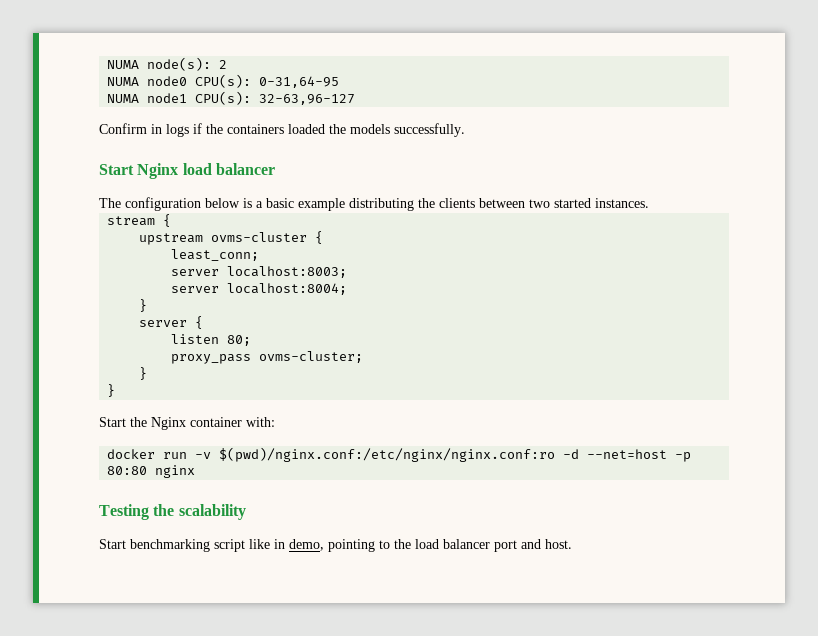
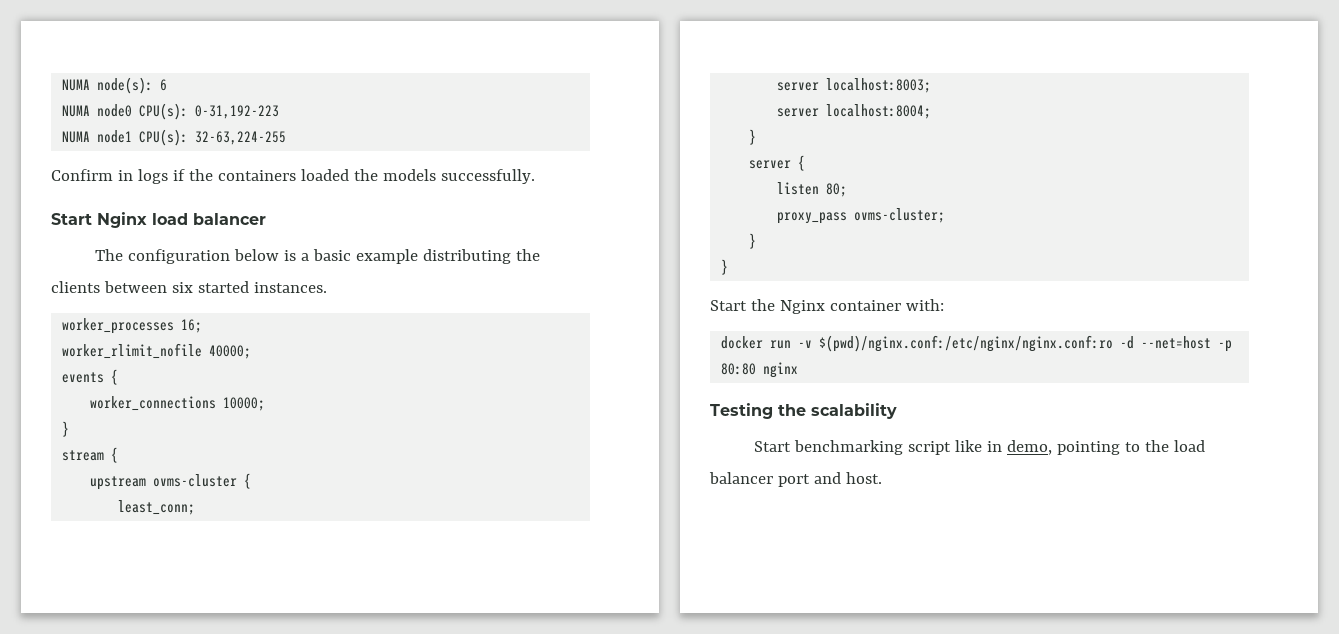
- NUMA node(s): 2
+ NUMA node(s): 6
- NUMA node0 CPU(s): 0-31,64-95
+ NUMA node0 CPU(s): 0-31,192-223
- NUMA node1 CPU(s): 32-63,96-127
+ NUMA node1 CPU(s): 32-63,224-255
- The configuration below is a basic example distributing the clients between two started instances.
+ The configuration below is a basic example distributing the clients between six started instances.
+ worker_processes 16;
+ worker_rlimit_nofile 40000;
+ events {
+ worker_connections 10000;
+ }

